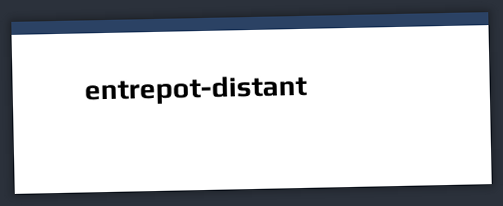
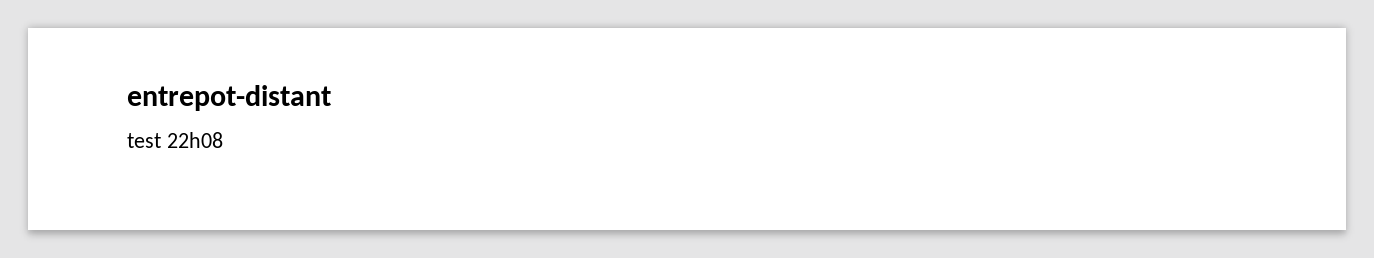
+ test 22h08

